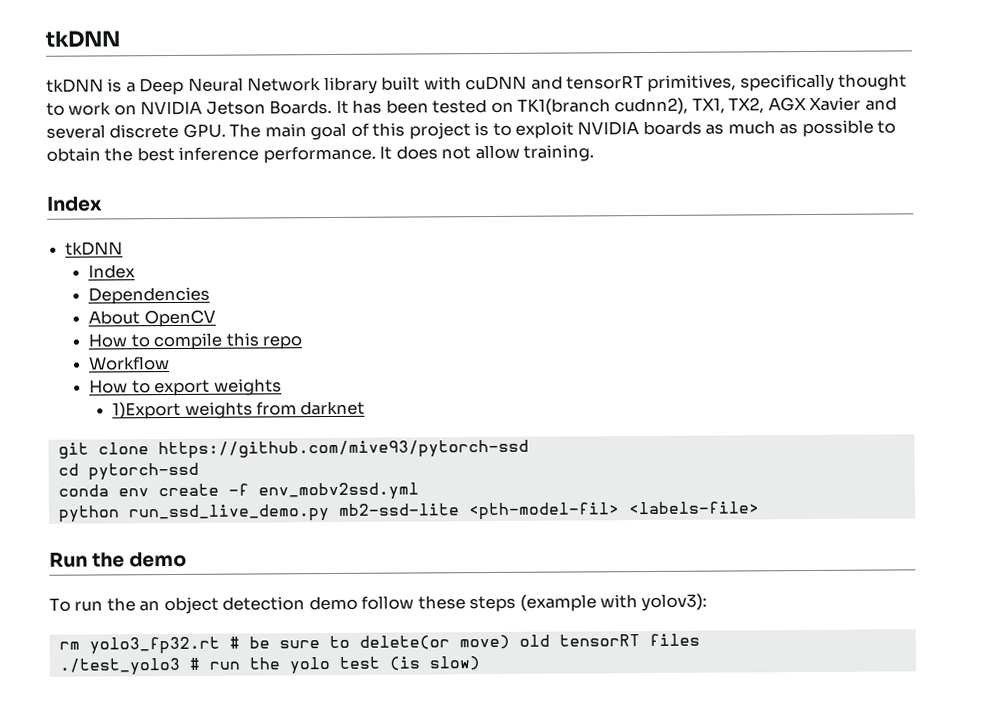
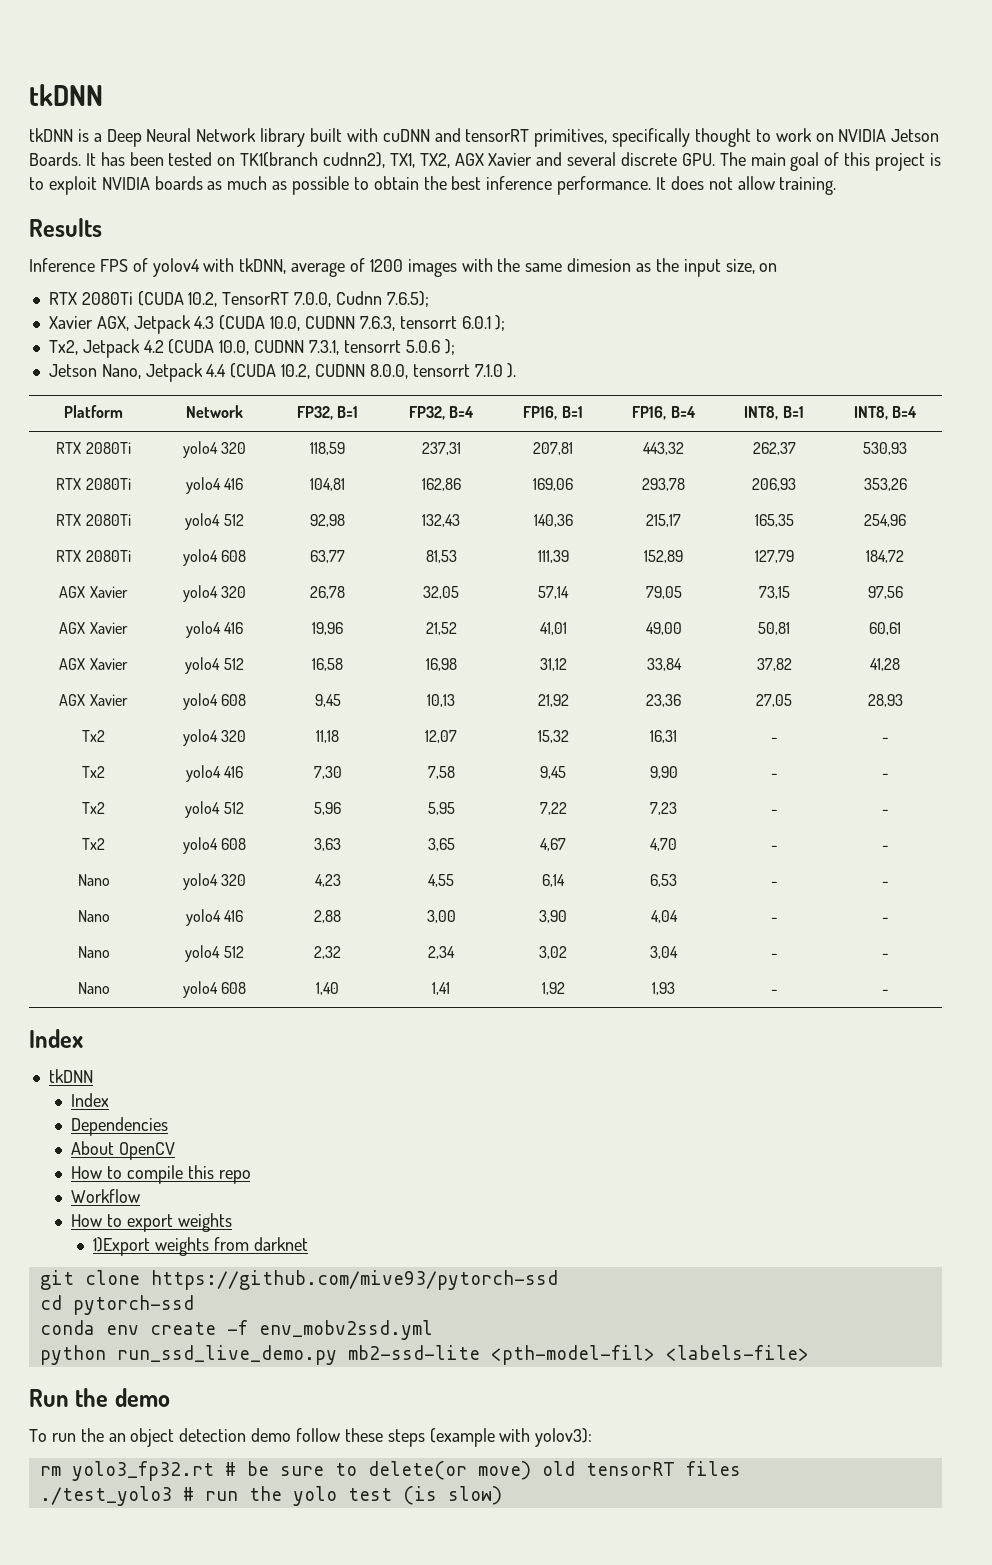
+ Results
+ Inference FPS of yolov4 with tkDNN, average of 1200 images with the same dimesion as the input size, on
+ RTX 2080Ti (CUDA 10.2, TensorRT 7.0.0, Cudnn 7.6.5);
+ Xavier AGX, Jetpack 4.3 (CUDA 10.0, CUDNN 7.6.3, tensorrt 6.0.1 );
+ Tx2, Jetpack 4.2 (CUDA 10.0, CUDNN 7.3.1, tensorrt 5.0.6 );
+ Jetson Nano, Jetpack 4.4 (CUDA 10.2, CUDNN 8.0.0, tensorrt 7.1.0 ).
+ Platform | Network | FP32, B=1 | FP32, B=4 | FP16, B=1 | FP16, B=4 | INT8, B=1 | INT8, B=4
+ RTX 2080Ti | yolo4 320 | 118,59 | 237,31 | 207,81 | 443,32 | 262,37 | 530,93
+ RTX 2080Ti | yolo4 416 | 104,81 | 162,86 | 169,06 | 293,78 | 206,93 | 353,26
+ RTX 2080Ti | yolo4 512 | 92,98 | 132,43 | 140,36 | 215,17 | 165,35 | 254,96
+ RTX 2080Ti | yolo4 608 | 63,77 | 81,53 | 111,39 | 152,89 | 127,79 | 184,72
+ AGX Xavier | yolo4 320 | 26,78 | 32,05 | 57,14 | 79,05 | 73,15 | 97,56
+ AGX Xavier | yolo4 416 | 19,96 | 21,52 | 41,01 | 49,00 | 50,81 | 60,61
+ AGX Xavier | yolo4 512 | 16,58 | 16,98 | 31,12 | 33,84 | 37,82 | 41,28
+ AGX Xavier | yolo4 608 | 9,45 | 10,13 | 21,92 | 23,36 | 27,05 | 28,93
+ Tx2 | yolo4 320 | 11,18 | 12,07 | 15,32 | 16,31 | - | -
+ Tx2 | yolo4 416 | 7,30 | 7,58 | 9,45 | 9,90 | - | -
+ Tx2 | yolo4 512 | 5,96 | 5,95 | 7,22 | 7,23 | - | -
+ Tx2 | yolo4 608 | 3,63 | 3,65 | 4,67 | 4,70 | - | -
+ Nano | yolo4 320 | 4,23 | 4,55 | 6,14 | 6,53 | - | -
+ Nano | yolo4 416 | 2,88 | 3,00 | 3,90 | 4,04 | - | -
+ Nano | yolo4 512 | 2,32 | 2,34 | 3,02 | 3,04 | - | -
+ Nano | yolo4 608 | 1,40 | 1,41 | 1,92 | 1,93 | - | -

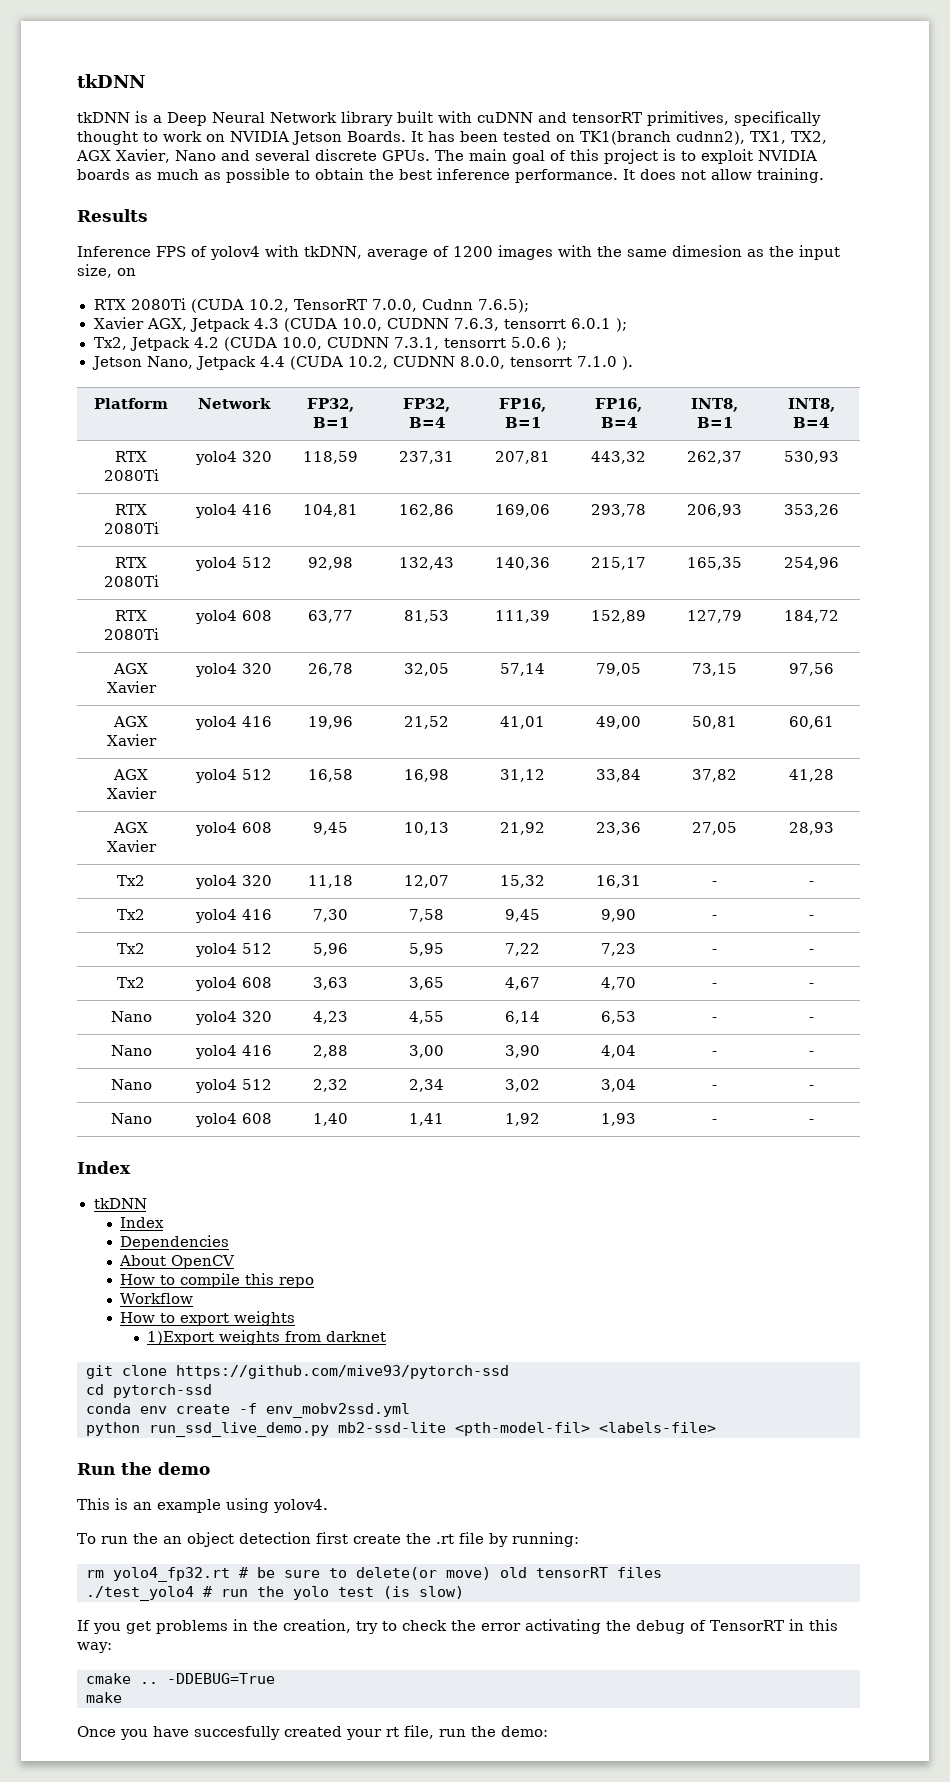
- It has been tested on TK1(branch cudnn2), TX1, TX2, AGX Xavier and several discrete GPU. The main goal of this project is to exploit NVIDIA boards as much as possible to obtain the best inference performance.
+ It has been tested on TK1(branch cudnn2), TX1, TX2, AGX Xavier, Nano and several discrete GPUs. The main goal of this project is to exploit NVIDIA boards as much as possible to obtain the best inference performance.
+ This is an example using yolov4.
- To run the an object detection demo follow these steps (example with yolov3):
+ To run the an object detection first create the .rt file by running:
- rm yolo3_fp32.rt # be sure to delete(or move) old tensorRT files
+ rm yolo4_fp32.rt # be sure to delete(or move) old tensorRT files
- ./test_yolo3 # run the yolo test (is slow)
+ ./test_yolo4 # run the yolo test (is slow)
+ If you get problems in the creation, try to check the error activating the debug of TensorRT in this way:
+ cmake .. -DDEBUG=True
+ make
+ Once you have succesfully created your rt file, run the demo:

